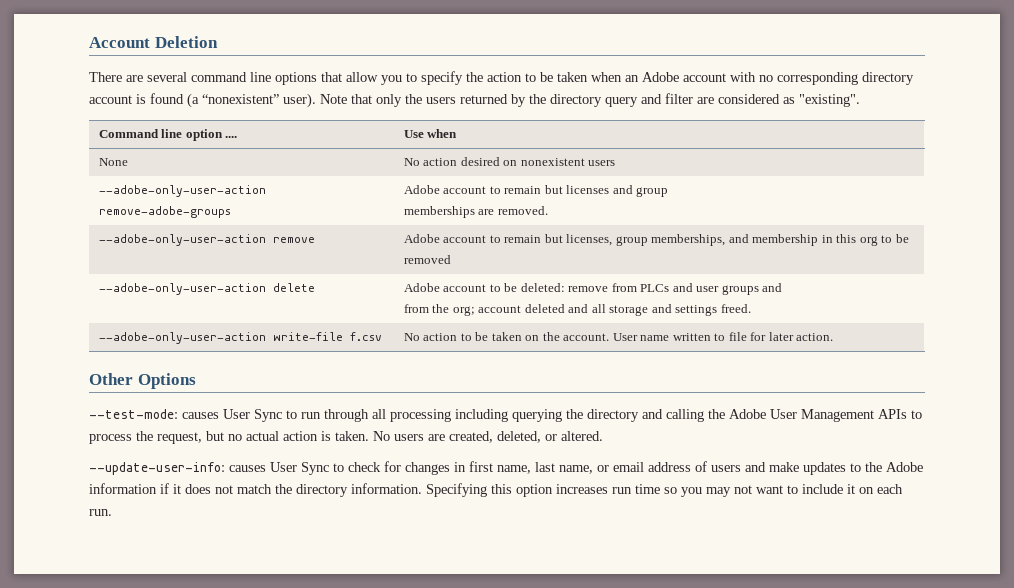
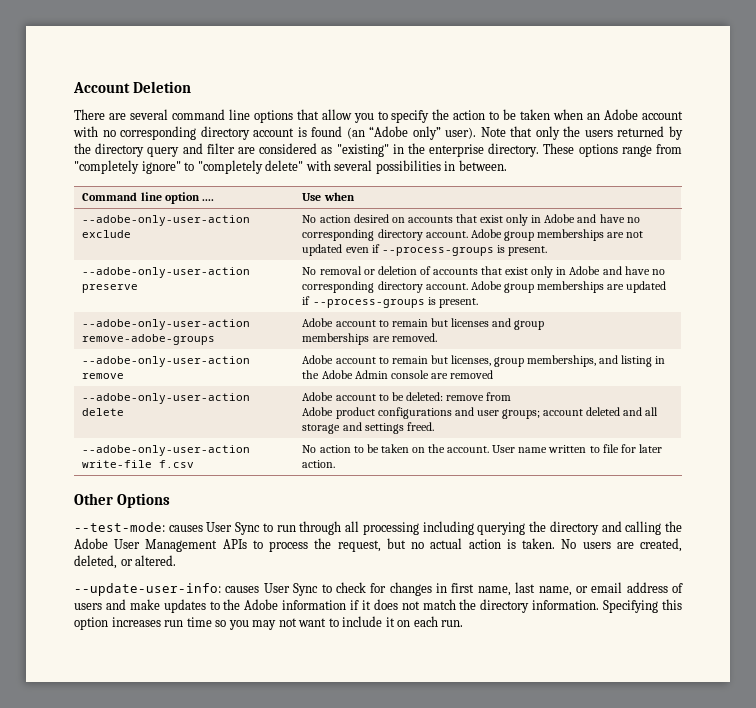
- There are several command line options that allow you to specify the action to be taken when an Adobe account with no corresponding directory account is found (a “nonexistent” user).
+ There are several command line options that allow you to specify the action to be taken when an Adobe account with no corresponding directory account is found (an “Adobe only” user).
- Note that only the users returned by the directory query and filter are considered as "existing".
+ Note that only the users returned by the directory query and filter are considered as "existing" in the enterprise directory. These options range from "completely ignore" to "completely delete" with several possibilities in between.
- None | No action desired on nonexistent users
+ --adobe-only-user-action exclude | No action desired on accounts that exist only in Adobe and have no corresponding directory account. Adobe group memberships are not updated even if --process-groups is present.
+ --adobe-only-user-action preserve | No removal or deletion of accounts that exist only in Adobe and have no corresponding directory account. Adobe group memberships are updated if --process-groups is present.
- --adobe-only-user-action remove | Adobe account to remain but licenses, group memberships, and membership in this org to be removed
+ --adobe-only-user-action remove | Adobe account to remain but licenses, group memberships, and listing in the Adobe Admin console are removed
- --adobe-only-user-action delete | Adobe account to be deleted: remove from PLCs and user groups and
- from the org; account deleted and all storage and settings freed.
+ --adobe-only-user-action delete | Adobe account to be deleted: remove from
+ Adobe product configurations and user groups; account deleted and all storage and settings freed.

